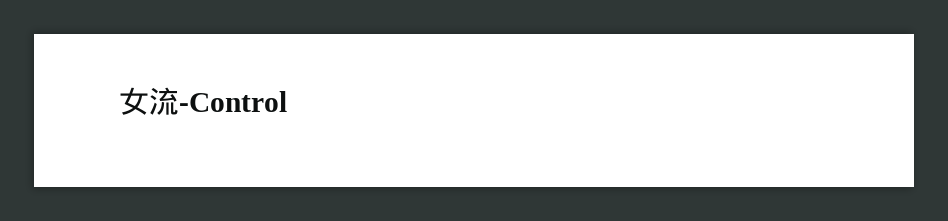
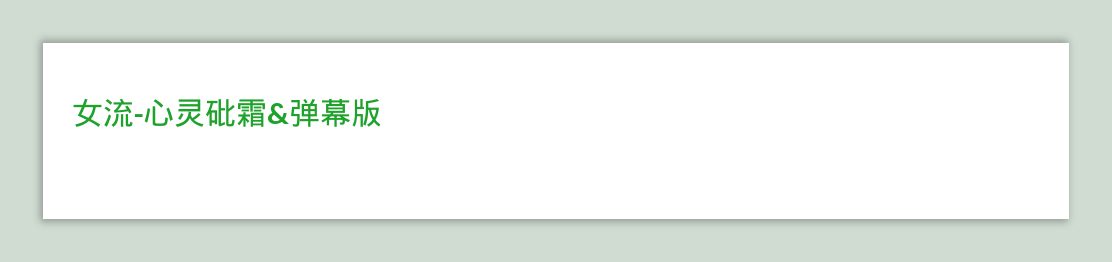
- 女流-Control
+ 女流-心灵砒霜&弹幕版

